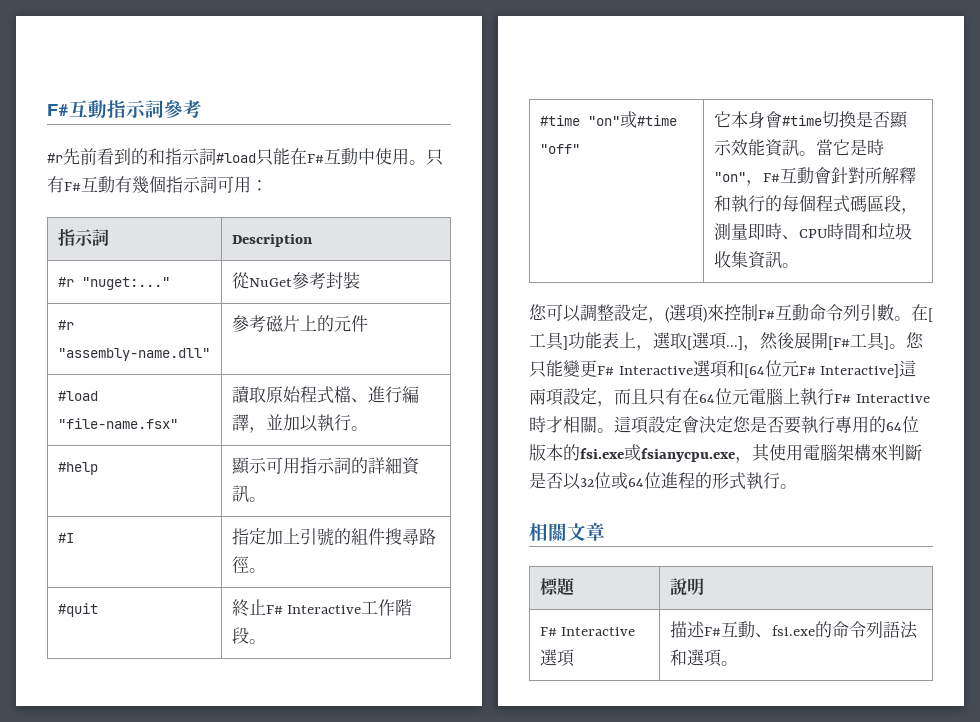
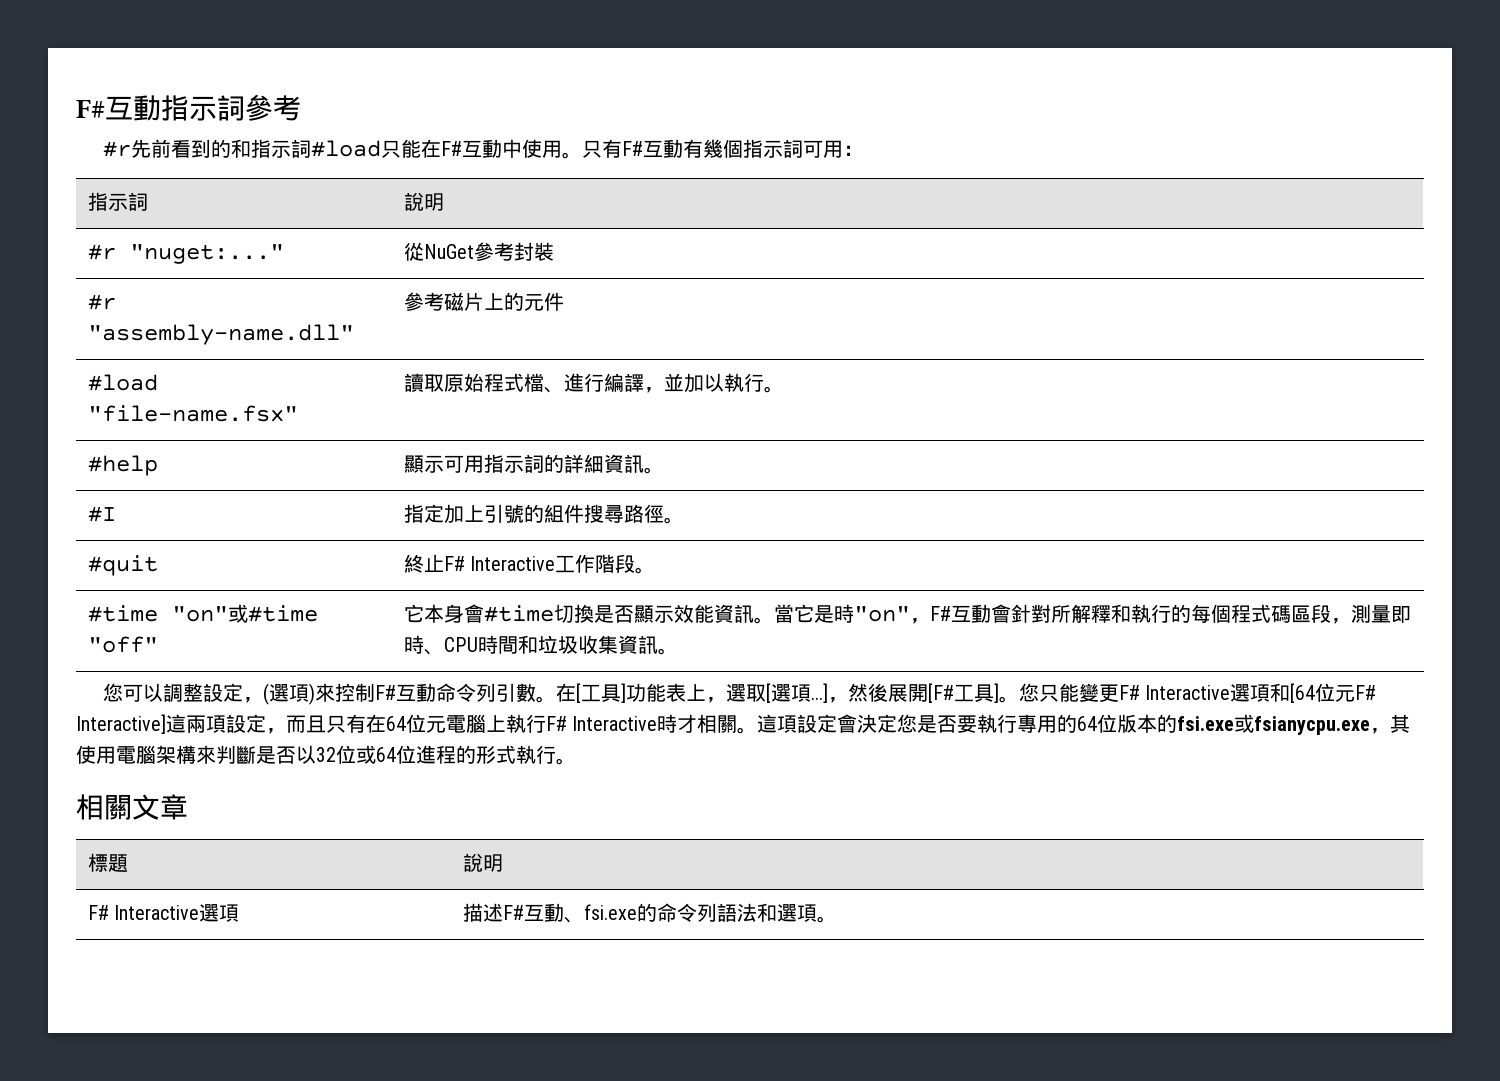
- 指示詞 | Description
+ 指示詞 | 說明

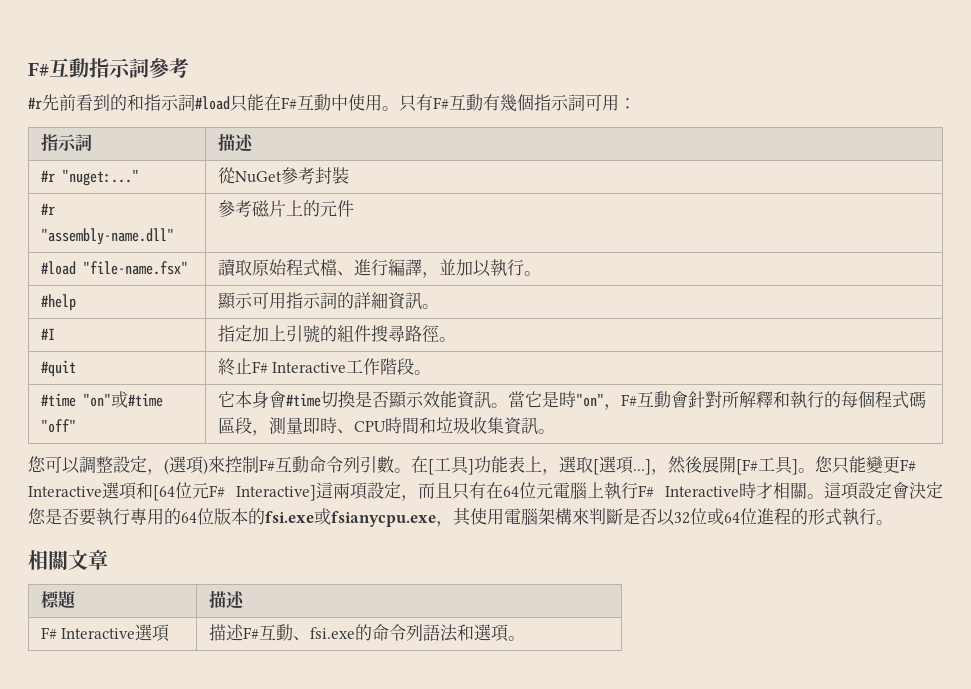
- 指示詞 | 說明
+ 指示詞 | 描述
- 標題 | 說明
+ 標題 | 描述

